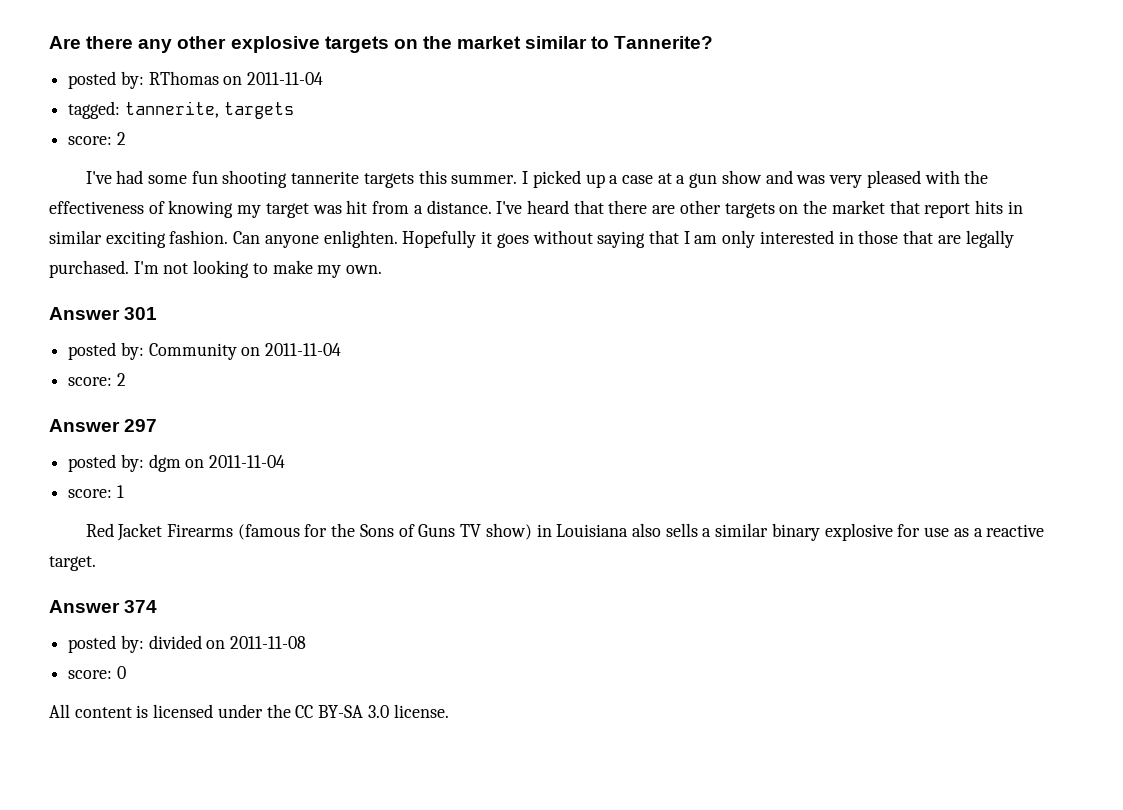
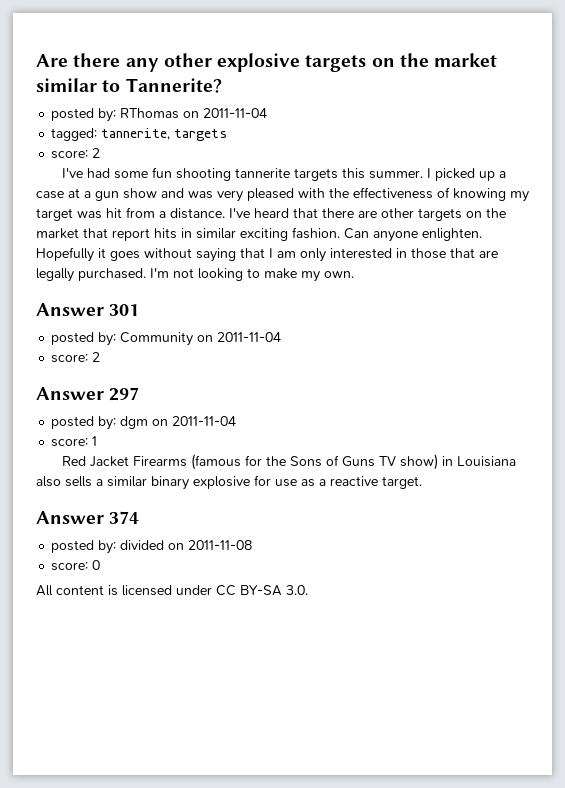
- All content is licensed under the CC BY-SA 3.0 license.
+ All content is licensed under CC BY-SA 3.0.

